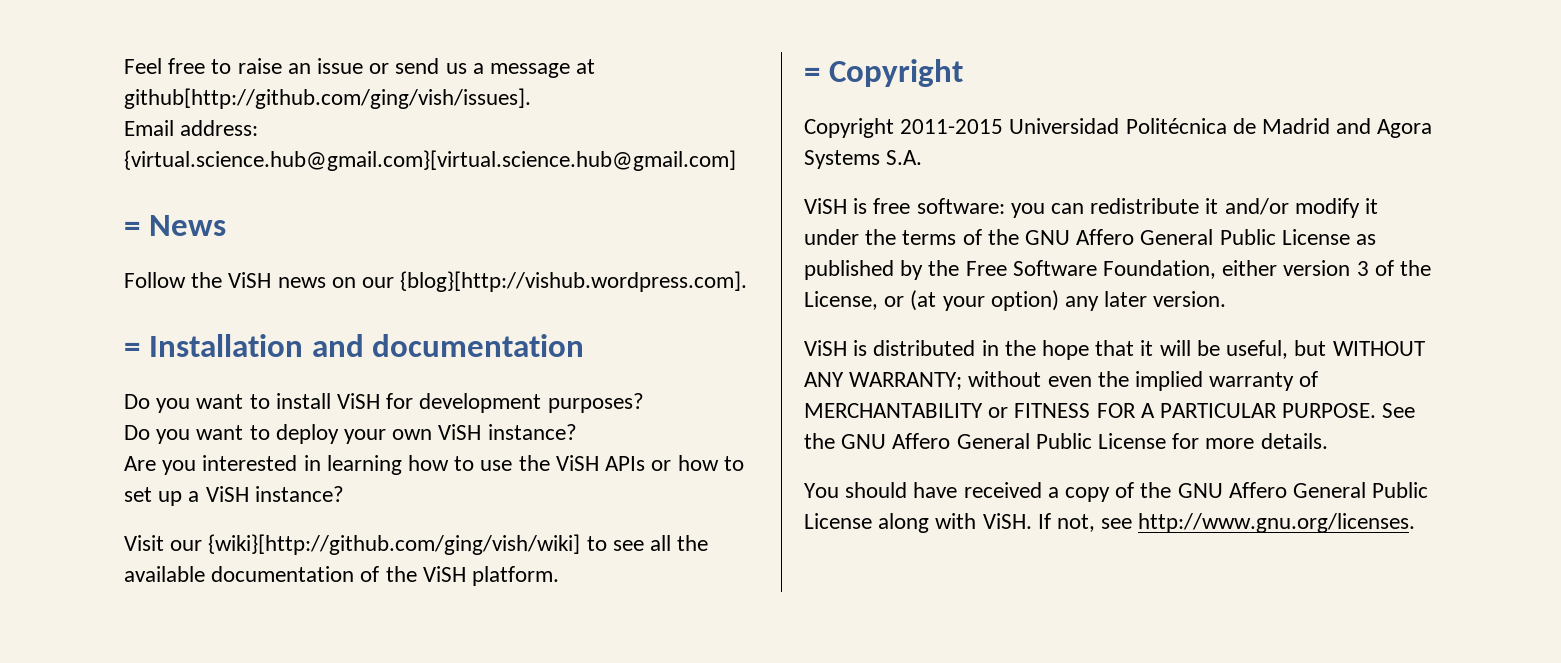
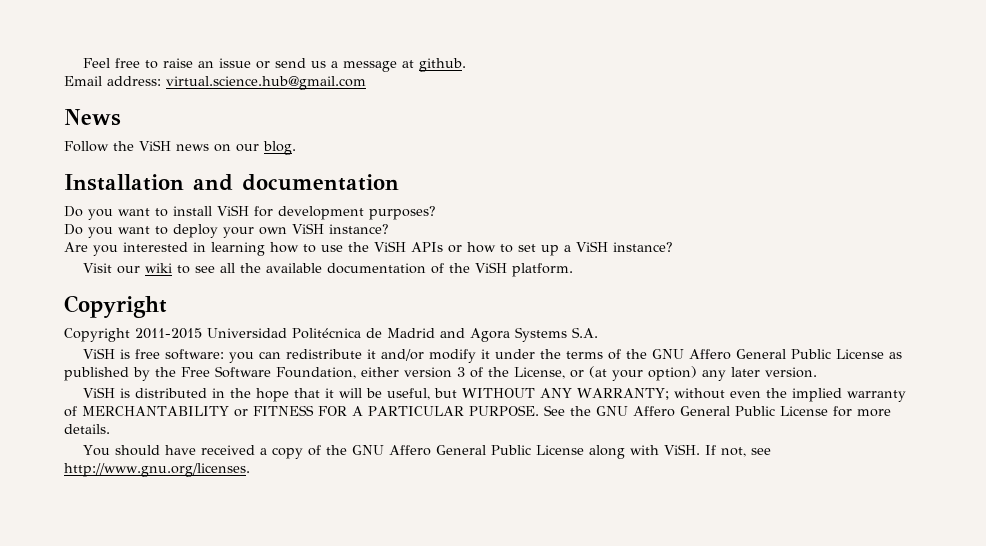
- Feel free to raise an issue or send us a message at github[http://github.com/ging/vish/issues].
+ Feel free to raise an issue or send us a message at github.
- Email address: {virtual.science.hub@gmail.com}[virtual.science.hub@gmail.com]
- = News
+ Email address: virtual.science.hub@gmail.com
+ News
- Follow the ViSH news on our {blog}[http://vishub.wordpress.com].
- = Installation and documentation
+ Follow the ViSH news on our blog.
+ Installation and documentation
- Visit our {wiki}[http://github.com/ging/vish/wiki] to see all the available documentation of the ViSH platform.
- = Copyright
+ Visit our wiki to see all the available documentation of the ViSH platform.
+ Copyright

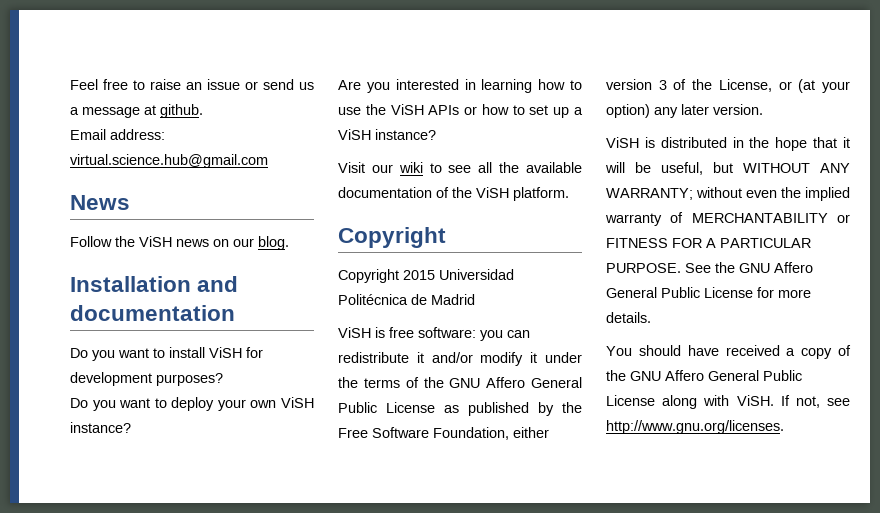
- Copyright 2011-2015 Universidad Politécnica de Madrid and Agora Systems S.A.
+ Copyright 2015 Universidad Politécnica de Madrid

